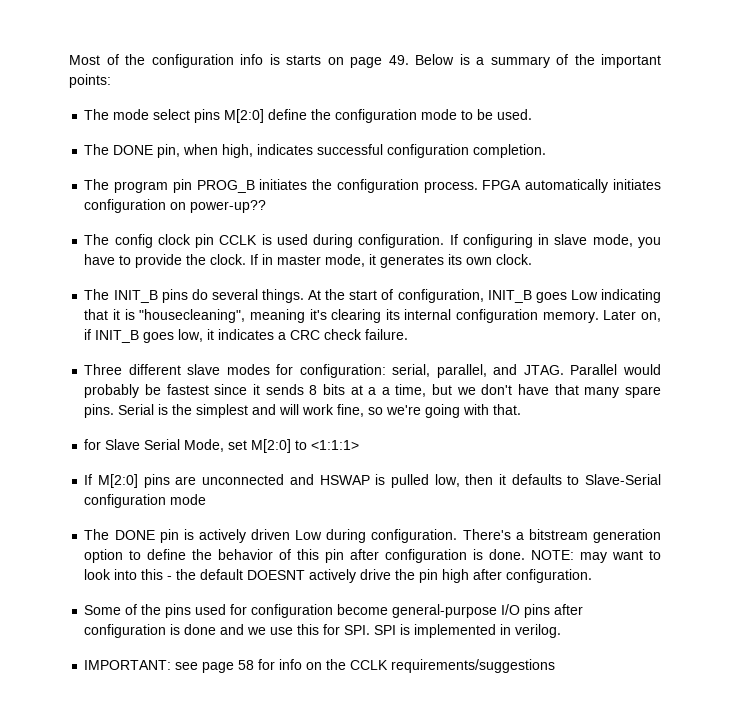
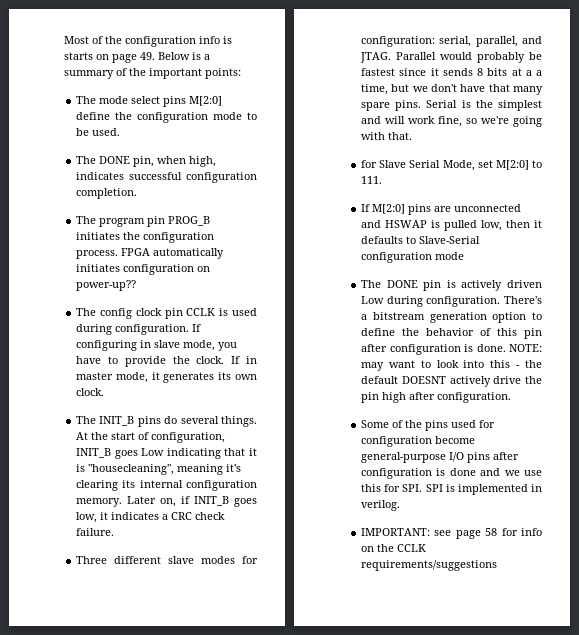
- for Slave Serial Mode, set M[2:0] to <1:1:1>
+ for Slave Serial Mode, set M[2:0] to 111.

